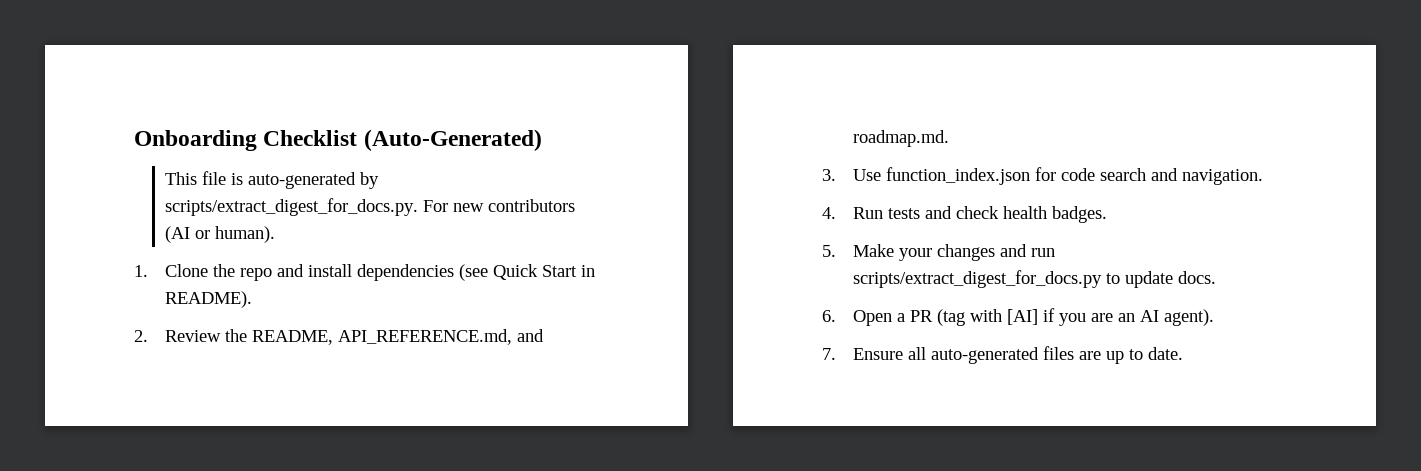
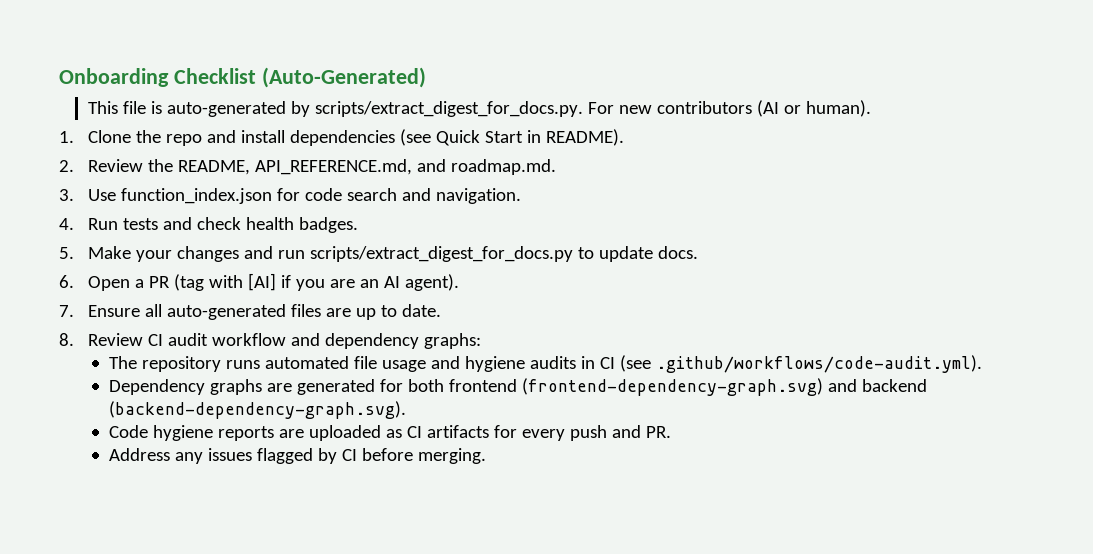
+ 8. Review CI audit workflow and dependency graphs:
+ The repository runs automated file usage and hygiene audits in CI (see .github/workflows/code-audit.yml).
+ Dependency graphs are generated for both frontend (frontend-dependency-graph.svg) and backend (backend-dependency-graph.svg).
+ Code hygiene reports are uploaded as CI artifacts for every push and PR.
+ Address any issues flagged by CI before merging.

